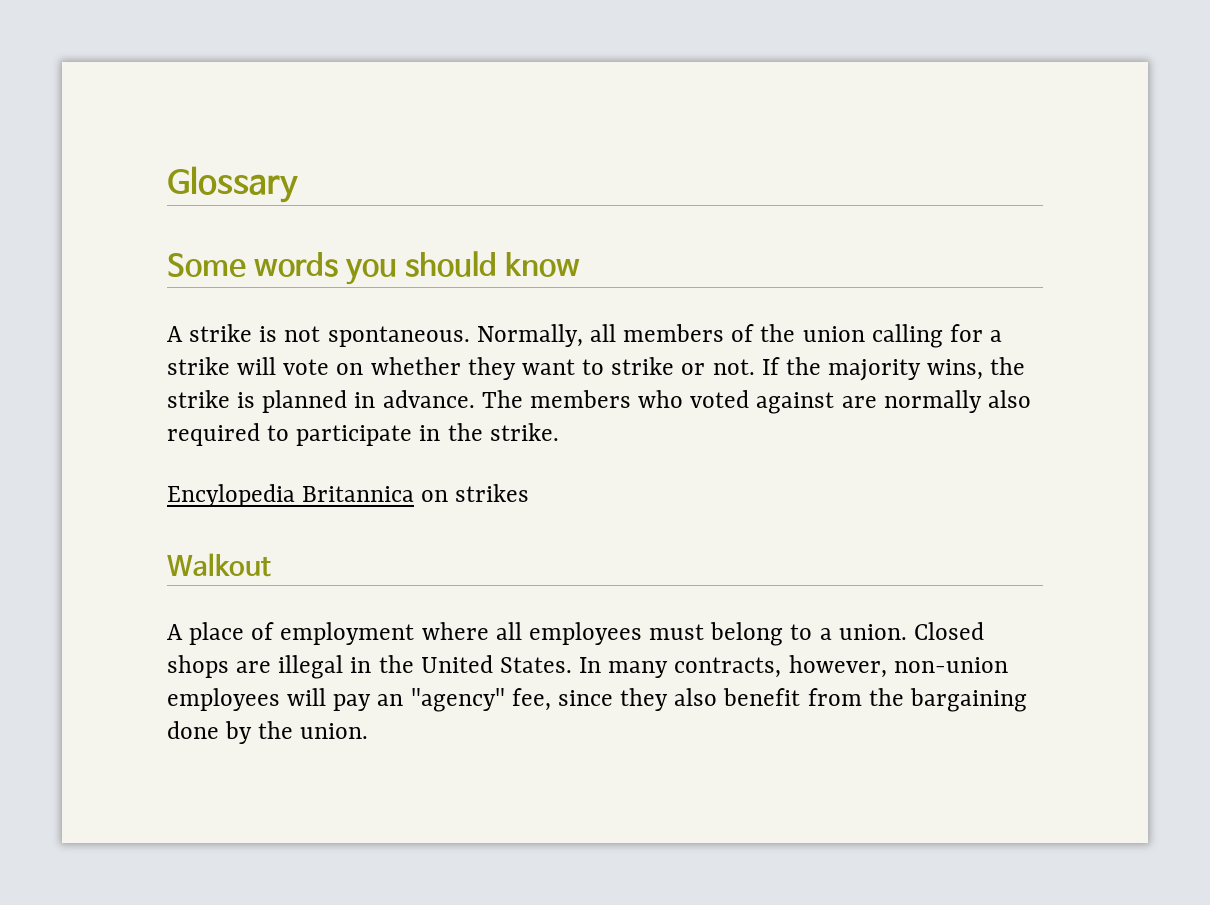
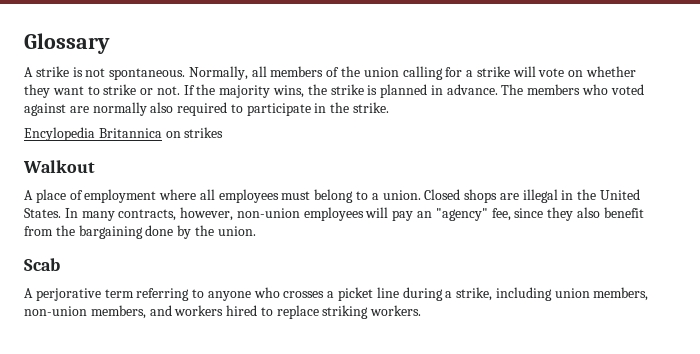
- Some words you should know
+ Scab
+ A perjorative term referring to anyone who crosses a picket line during a strike, including union members, non-union members, and workers hired to replace striking workers.

